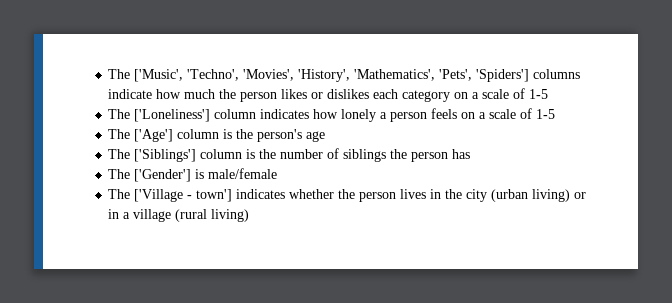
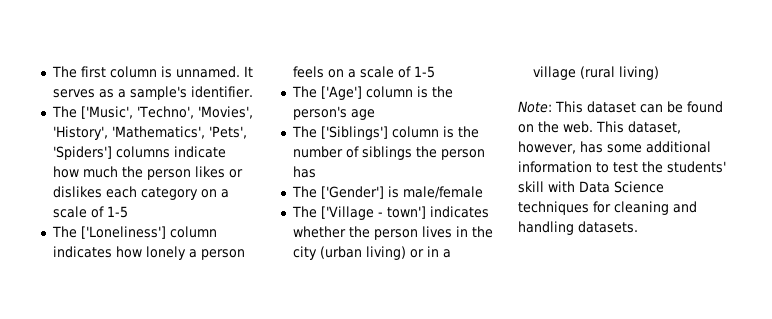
+ The first column is unnamed. It serves as a sample's identifier.
+ Note: This dataset can be found on the web. This dataset, however, has some additional information to test the students' skill with Data Science techniques for cleaning and handling datasets.

